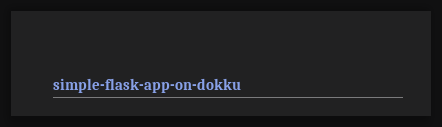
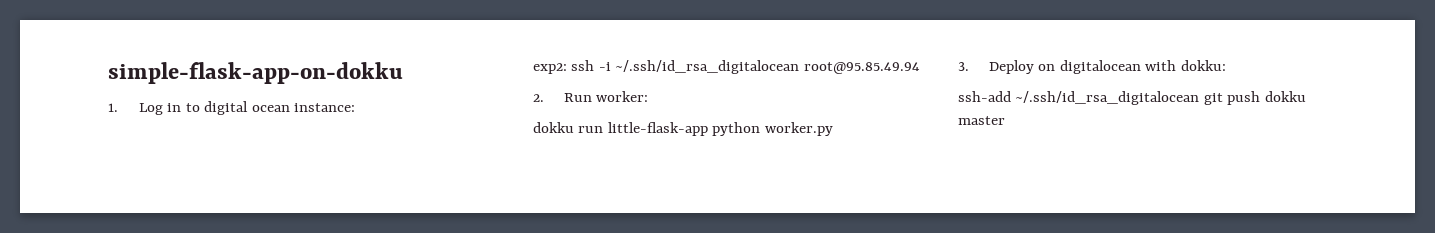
+ 1. Log in to digital ocean instance:
+ exp2: ssh -i ~/.ssh/id_rsa_digitalocean root@95.85.49.94
+ 2. Run worker:
+ dokku run little-flask-app python worker.py
+ 3. Deploy on digitalocean with dokku:
+ ssh-add ~/.ssh/id_rsa_digitalocean git push dokku master

